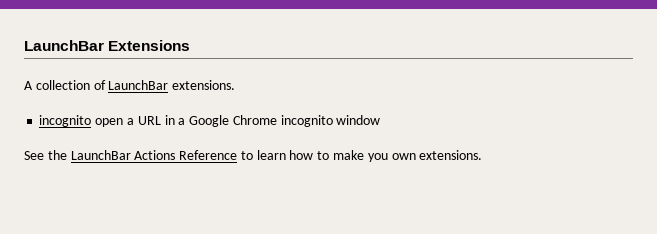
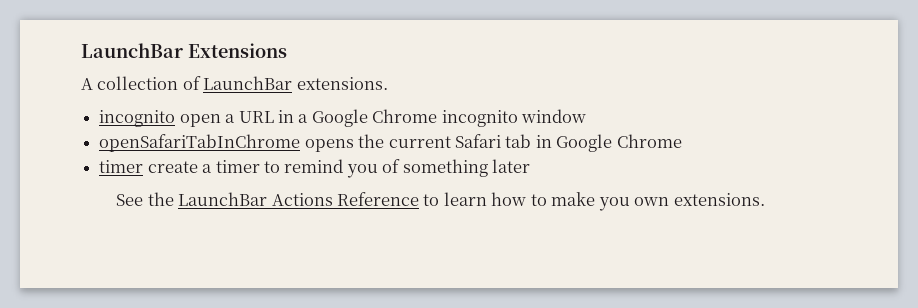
+ openSafariTabInChrome opens the current Safari tab in Google Chrome
+ timer create a timer to remind you of something later

